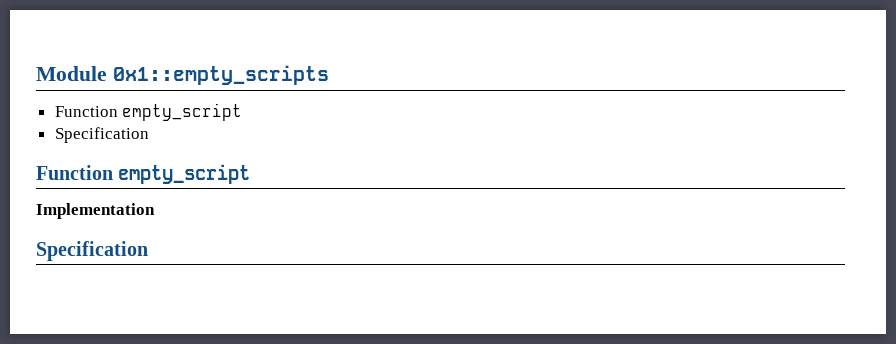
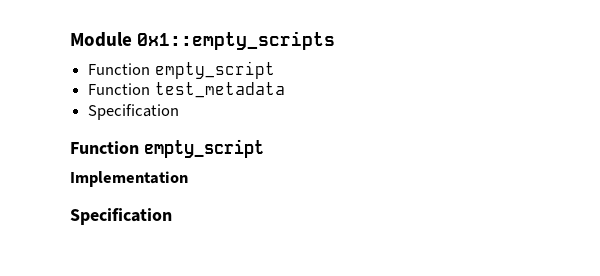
+ Function test_metadata

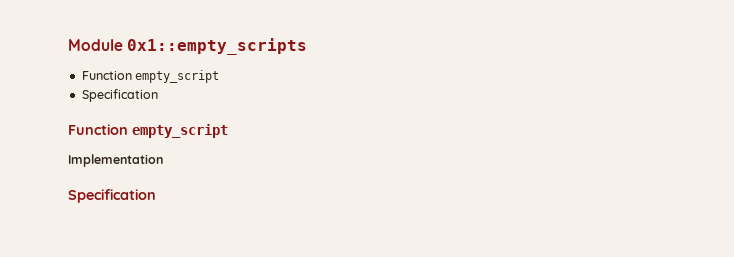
- Function test_metadata

